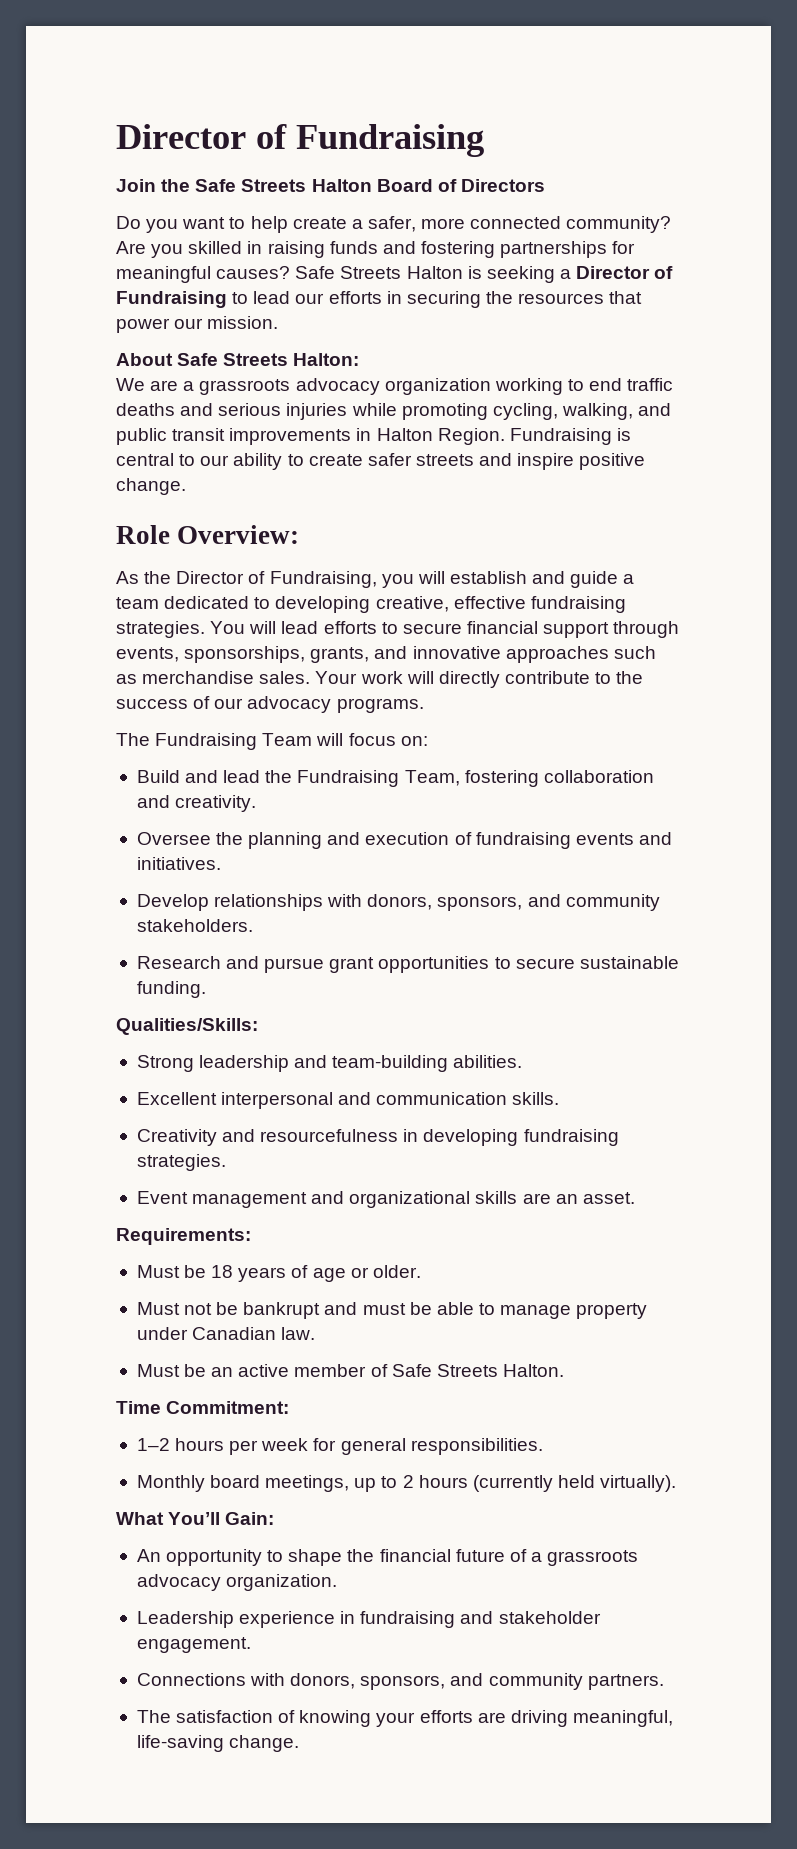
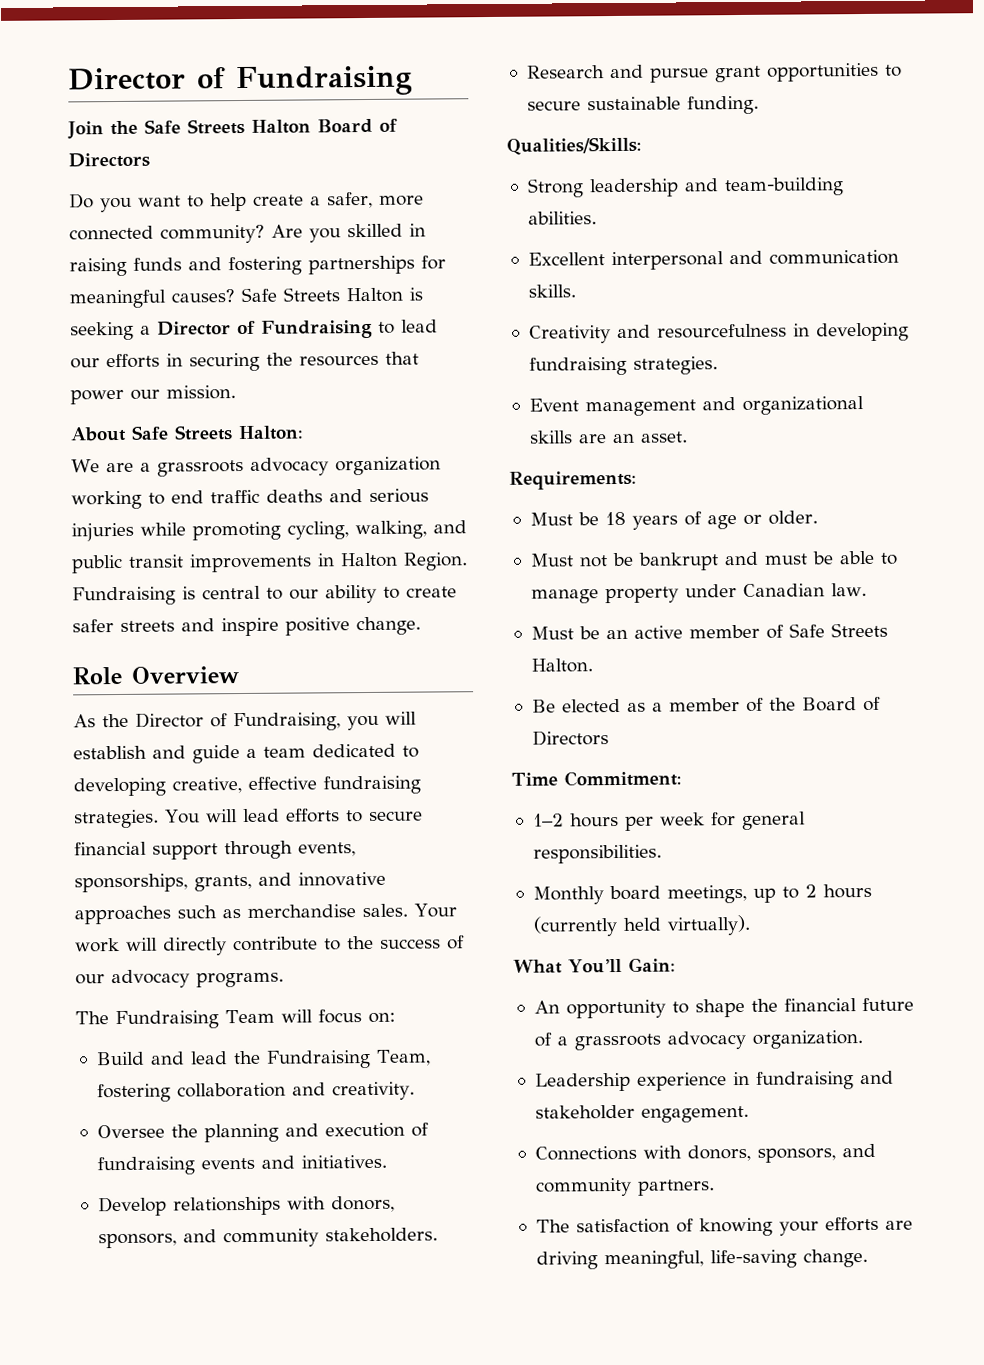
- Role Overview:
+ Role Overview
+ Be elected as a member of the Board of Directors

